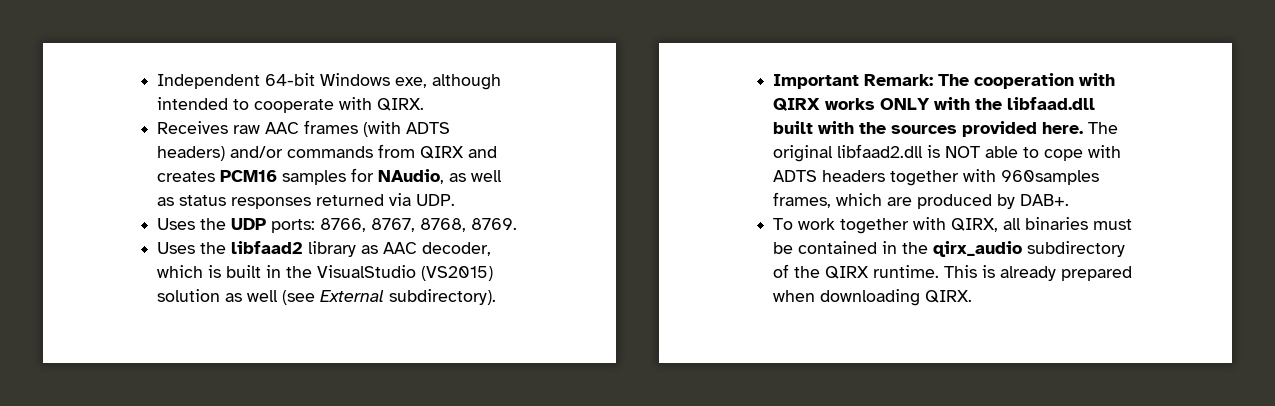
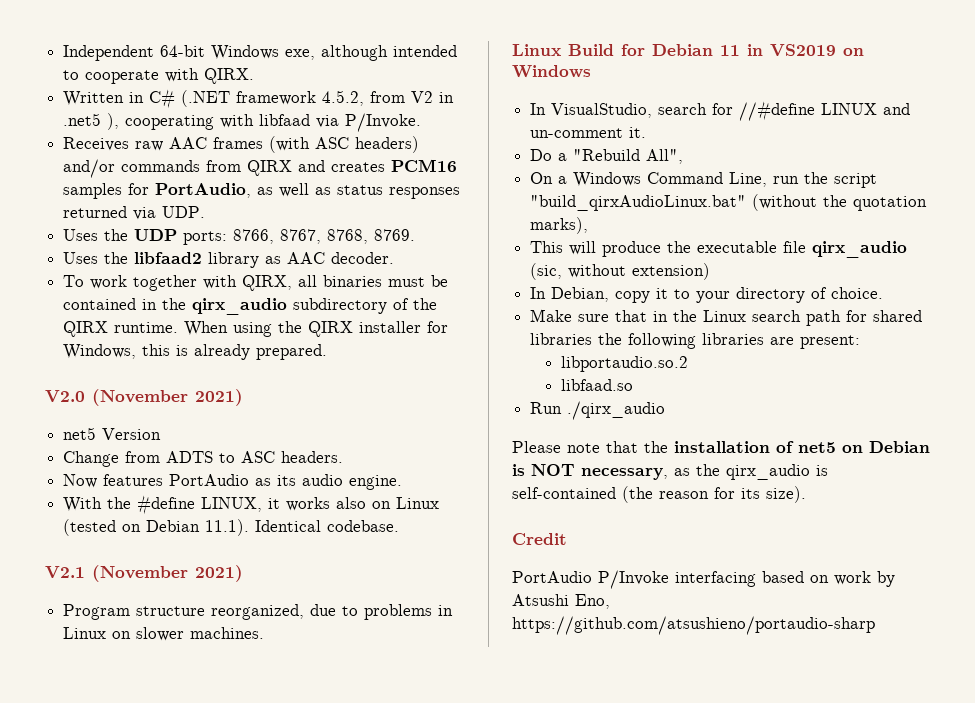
+ Written in C# (.NET framework 4.5.2, from V2 in .net5 ), cooperating with libfaad via P/Invoke.
- Receives raw AAC frames (with ADTS headers) and/or commands from QIRX and creates PCM16 samples for NAudio, as well as status responses returned via UDP.
+ Receives raw AAC frames (with ASC headers) and/or commands from QIRX and creates PCM16 samples for PortAudio, as well as status responses returned via UDP.
- Uses the libfaad2 library as AAC decoder, which is built in the VisualStudio (VS2015) solution as well (see External subdirectory).
- Important Remark: The cooperation with QIRX works ONLY with the libfaad.dll built with the sources provided here. The original libfaad2.dll is NOT able to cope with ADTS headers together with 960samples frames, which are produced by DAB+.
+ Uses the libfaad2 library as AAC decoder.
- This is already prepared when downloading QIRX.
+ When using the QIRX installer for Windows, this is already prepared.
+ V2.0 (November 2021)
+ net5 Version
+ Change from ADTS to ASC headers.
+ Now features PortAudio as its audio engine.
+ With the #define LINUX, it works also on Linux (tested on Debian 11.1). Identical codebase.
+ V2.1 (November 2021)
+ Program structure reorganized, due to problems in Linux on slower machines.
+ Linux Build for Debian 11 in VS2019 on Windows
+ In VisualStudio, search for //#define LINUX and un-comment it.
+ Do a "Rebuild All",
+ On a Windows Command Line, run the script "build_qirxAudioLinux.bat" (without the quotation marks),
+ This will produce the executable file qirx_audio (sic, without extension)
+ In Debian, copy it to your directory of choice.
+ Make sure that in the Linux search path for shared libraries the following libraries are present:
+ libportaudio.so.2
+ libfaad.so
+ Run ./qirx_audio
+ Please note that the installation of net5 on Debian is NOT necessary, as the qirx_audio is self-contained (the reason for its size).
+ Credit
+ PortAudio P/Invoke interfacing based on work by Atsushi Eno, https://github.com/atsushieno/portaudio-sharp

